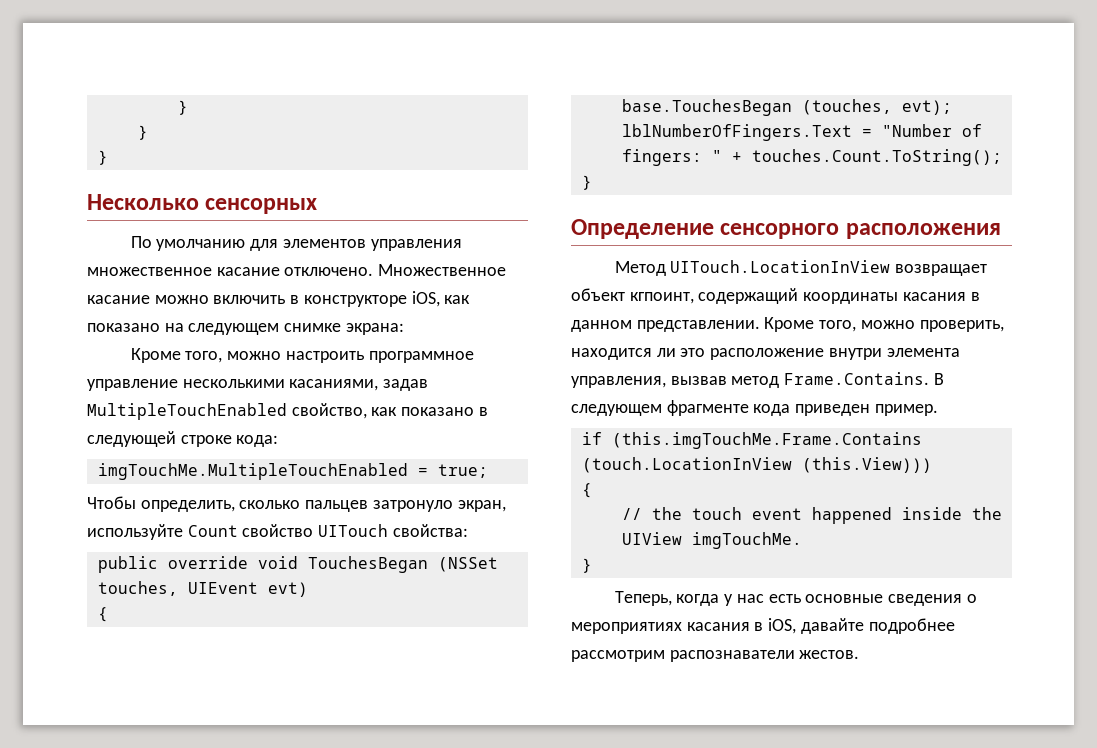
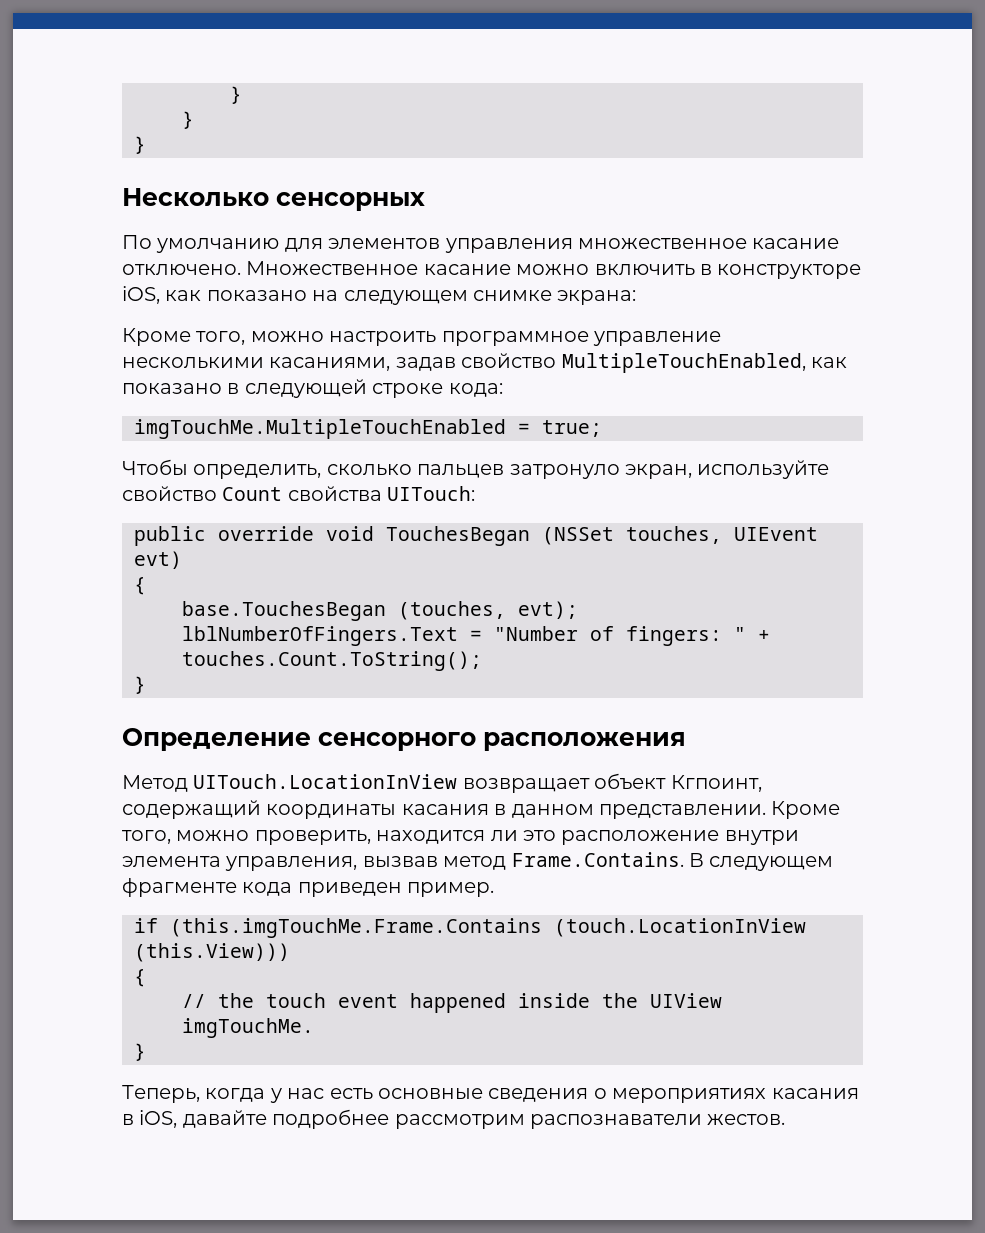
- Кроме того, можно настроить программное управление несколькими касаниями, задав MultipleTouchEnabled свойство, как показано в следующей строке кода:
+ Кроме того, можно настроить программное управление несколькими касаниями, задав свойство MultipleTouchEnabled, как показано в следующей строке кода:
- Чтобы определить, сколько пальцев затронуло экран, используйте Count свойство UITouch свойства:
+ Чтобы определить, сколько пальцев затронуло экран, используйте свойство Count свойства UITouch:
- Метод UITouch.LocationInView возвращает объект кгпоинт, содержащий координаты касания в данном представлении.
+ Метод UITouch.LocationInView возвращает объект Кгпоинт, содержащий координаты касания в данном представлении.

